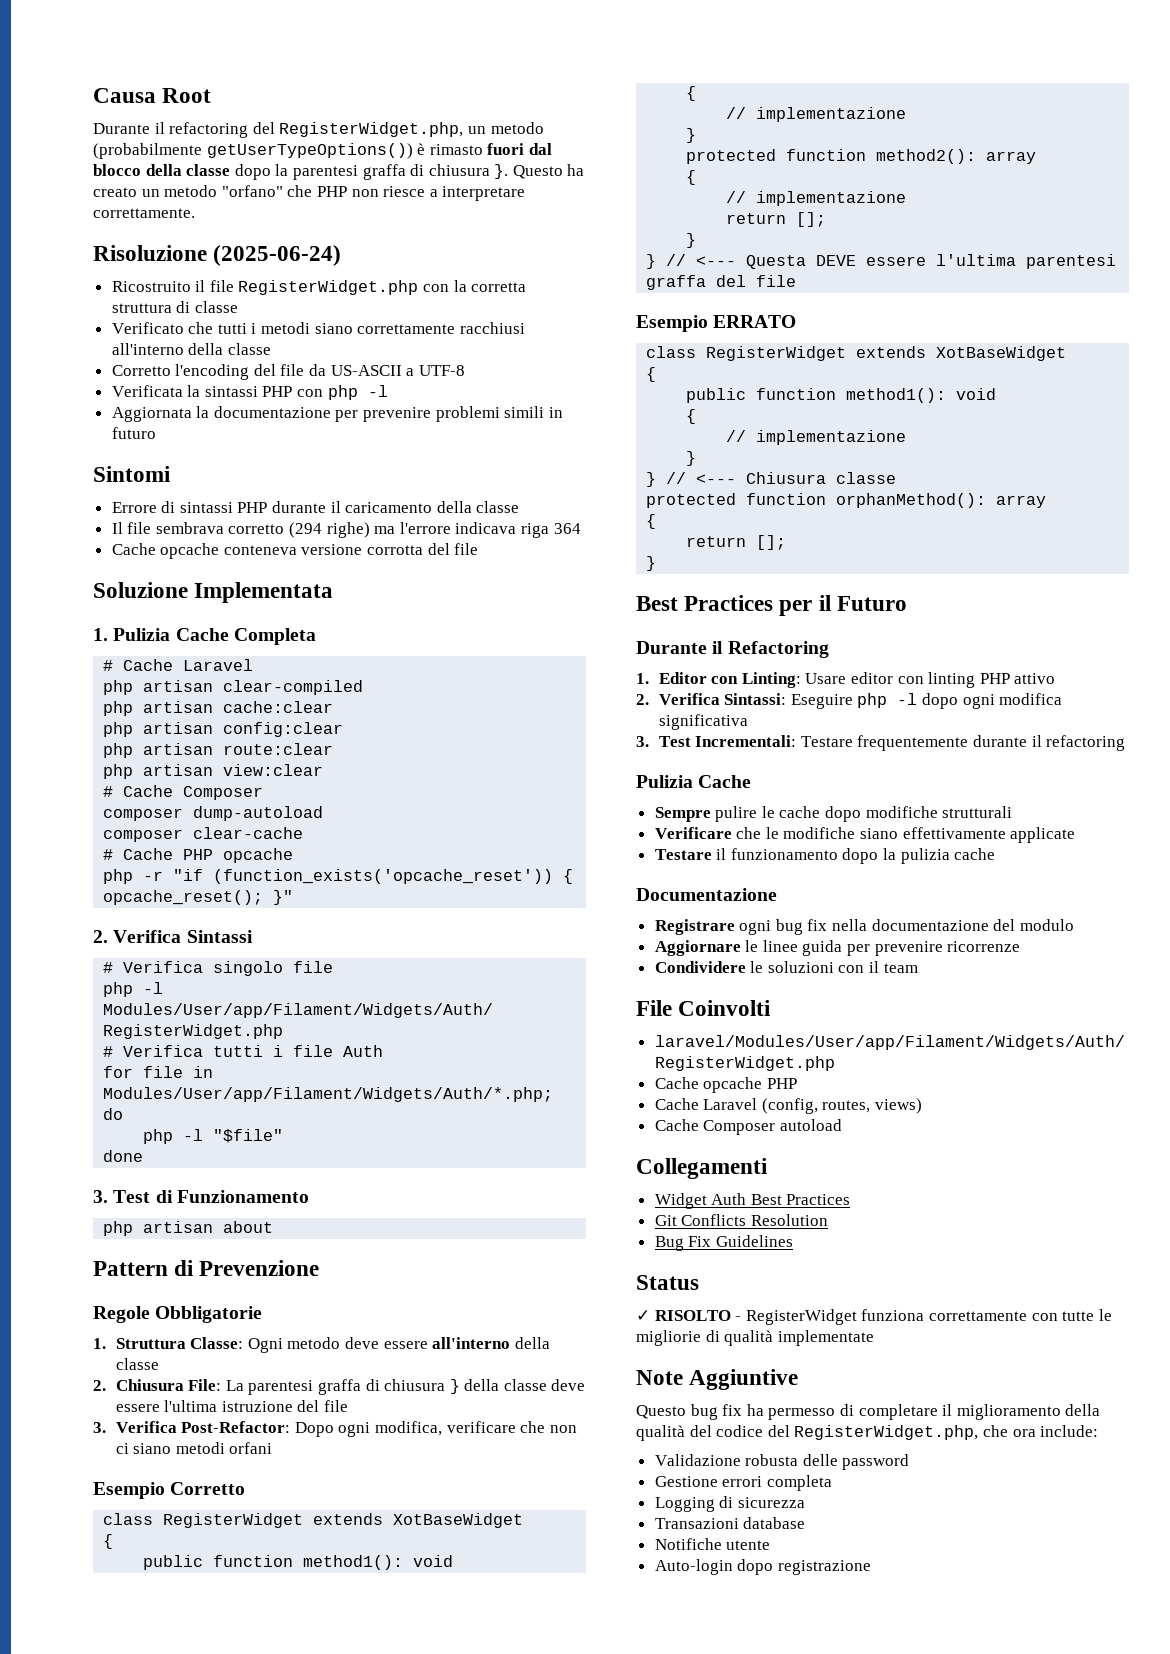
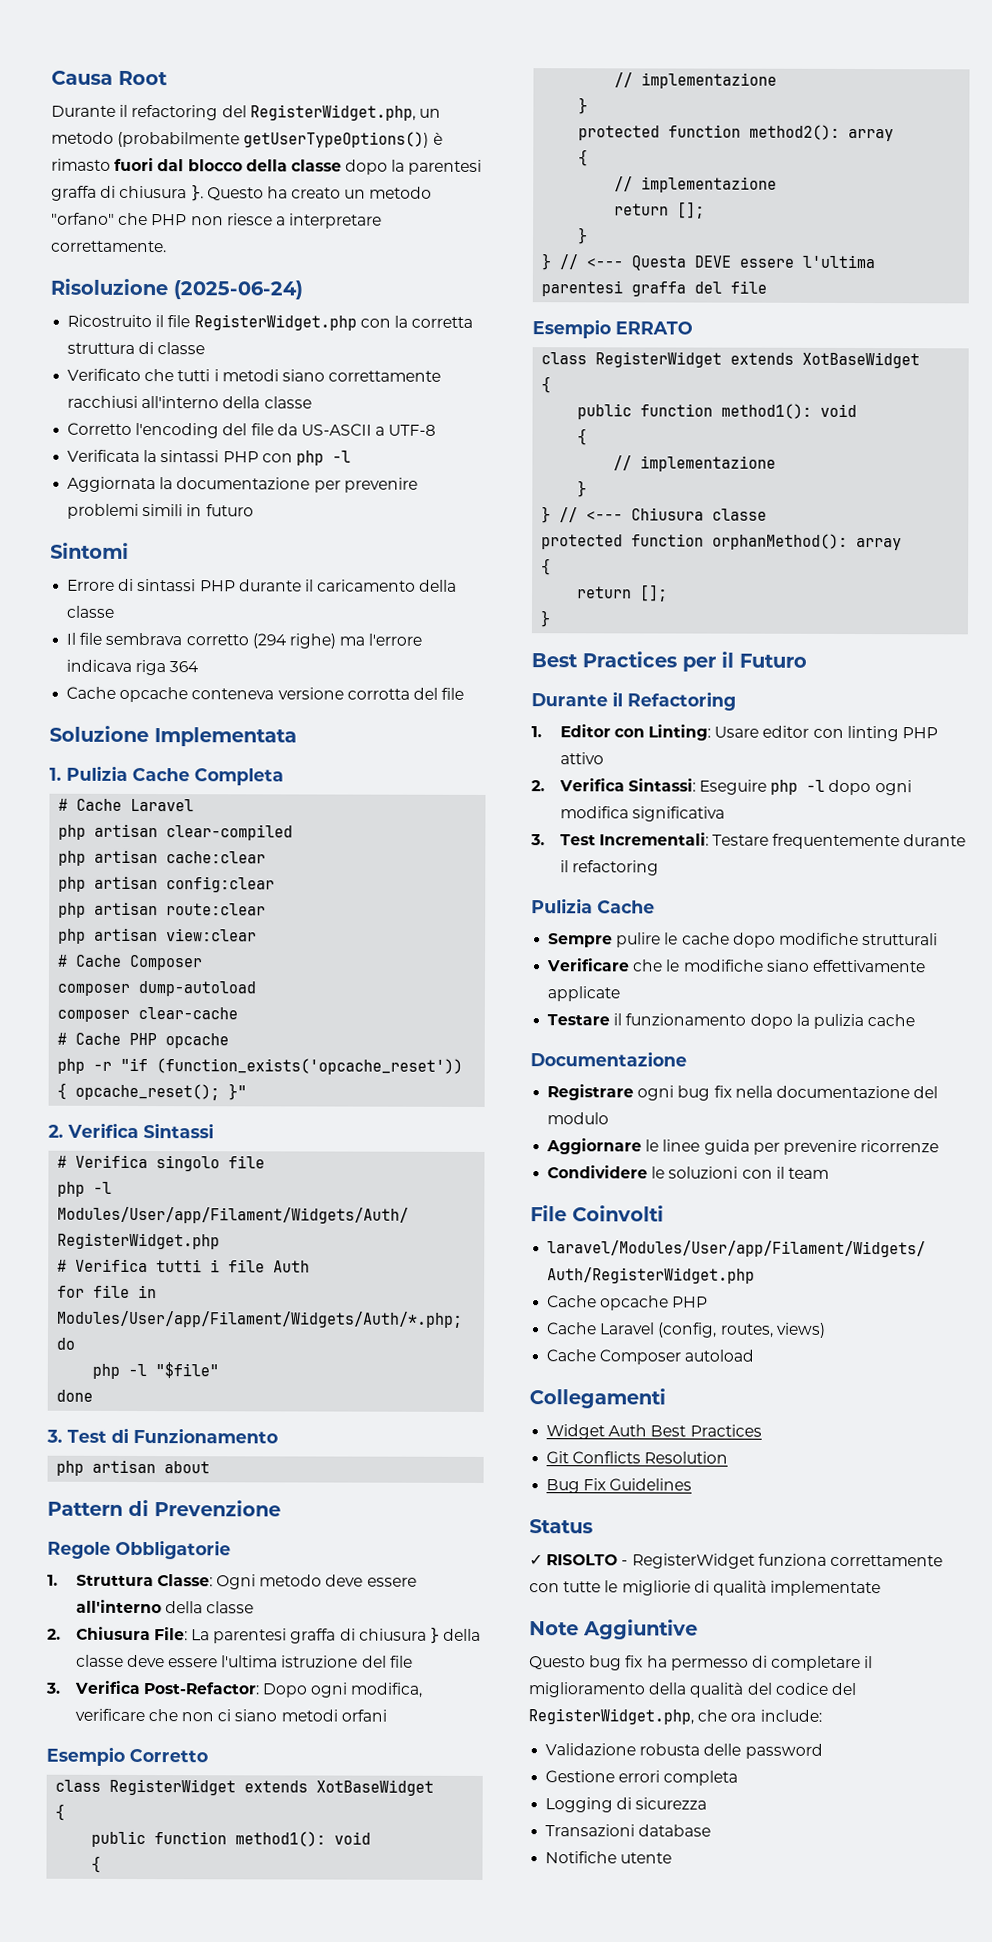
- Auto-login dopo registrazione

